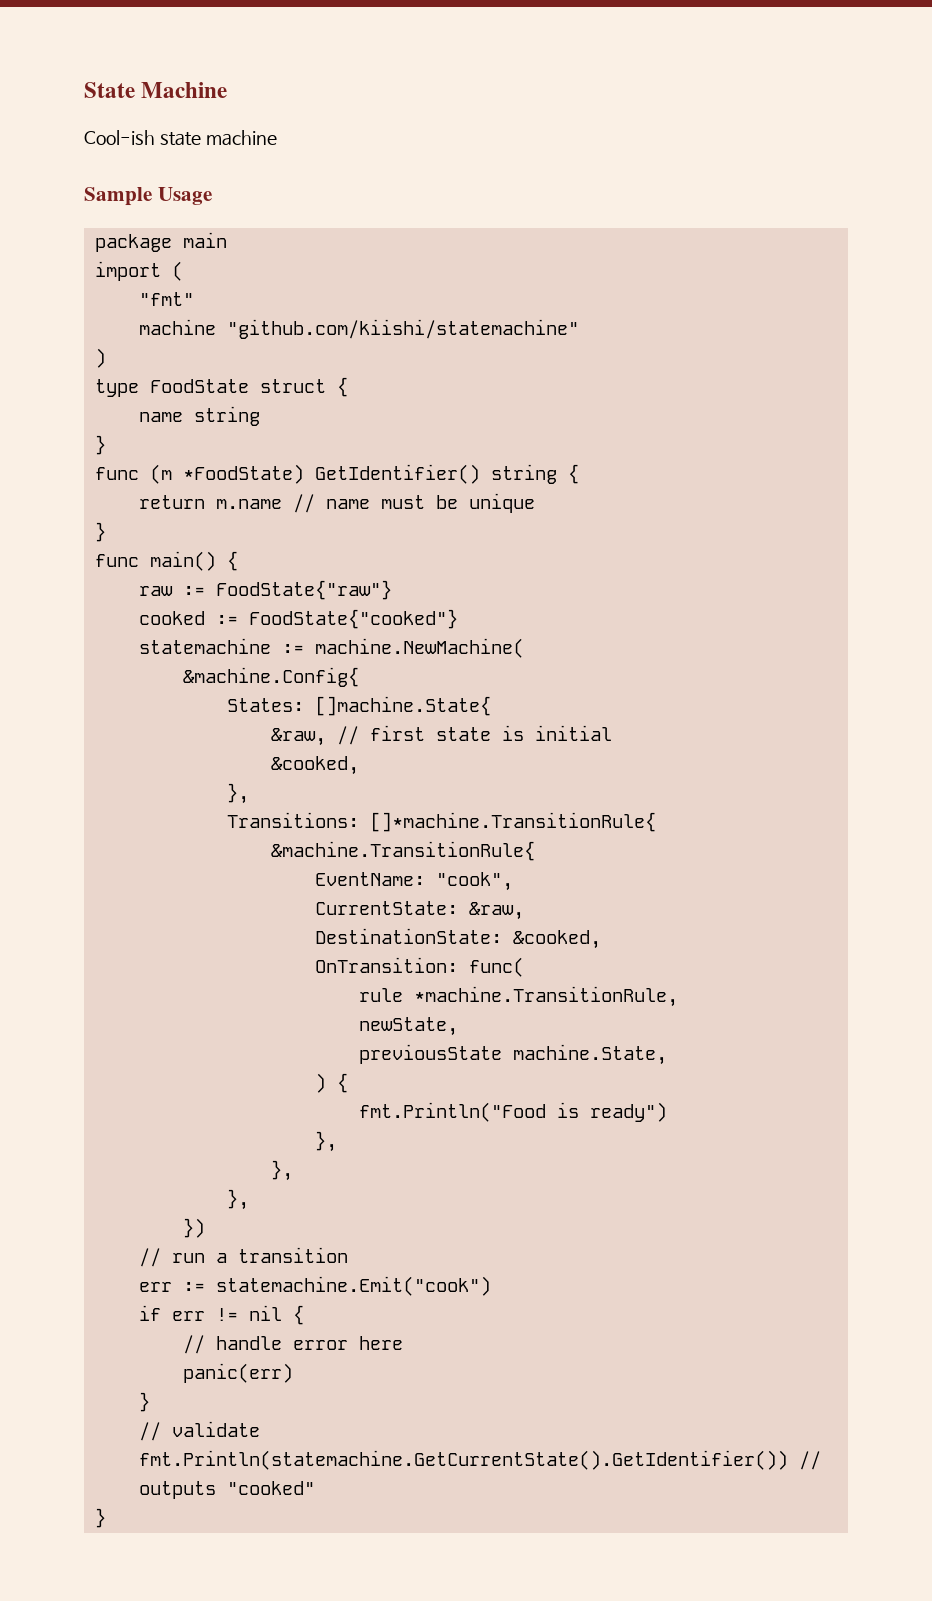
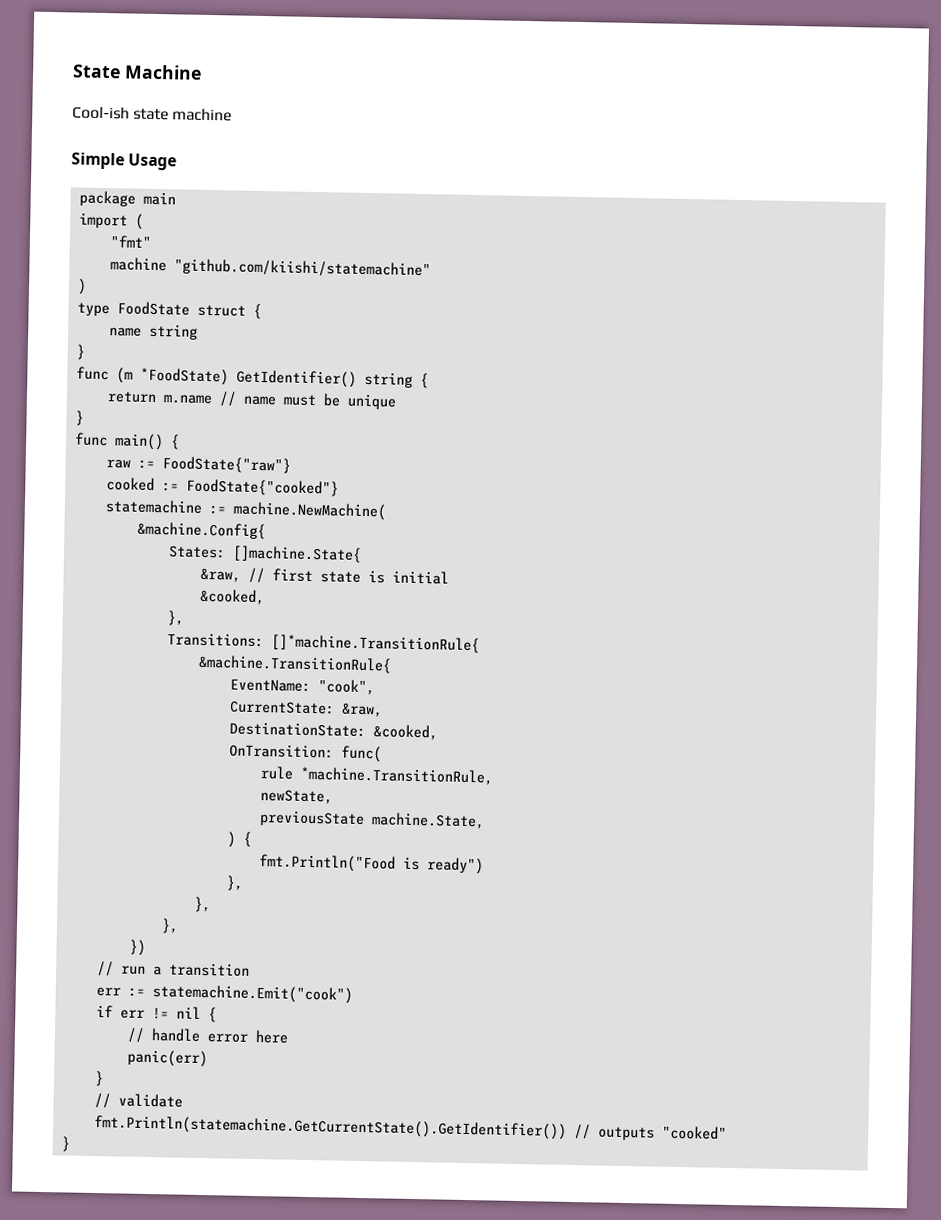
- Sample Usage
+ Simple Usage

